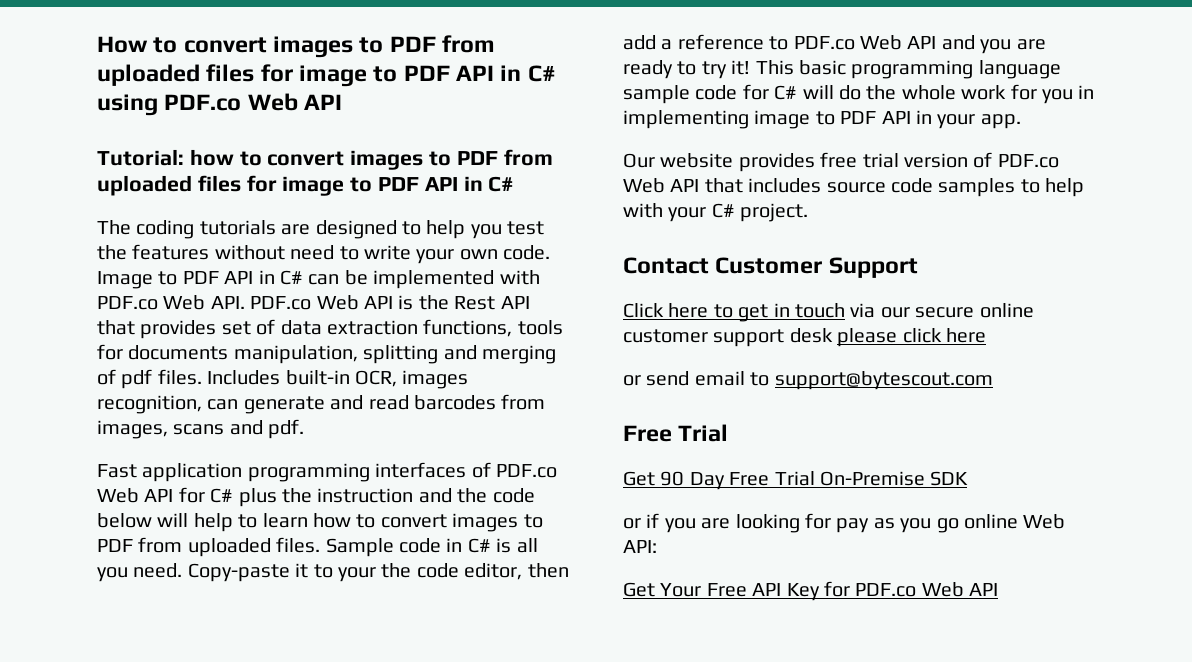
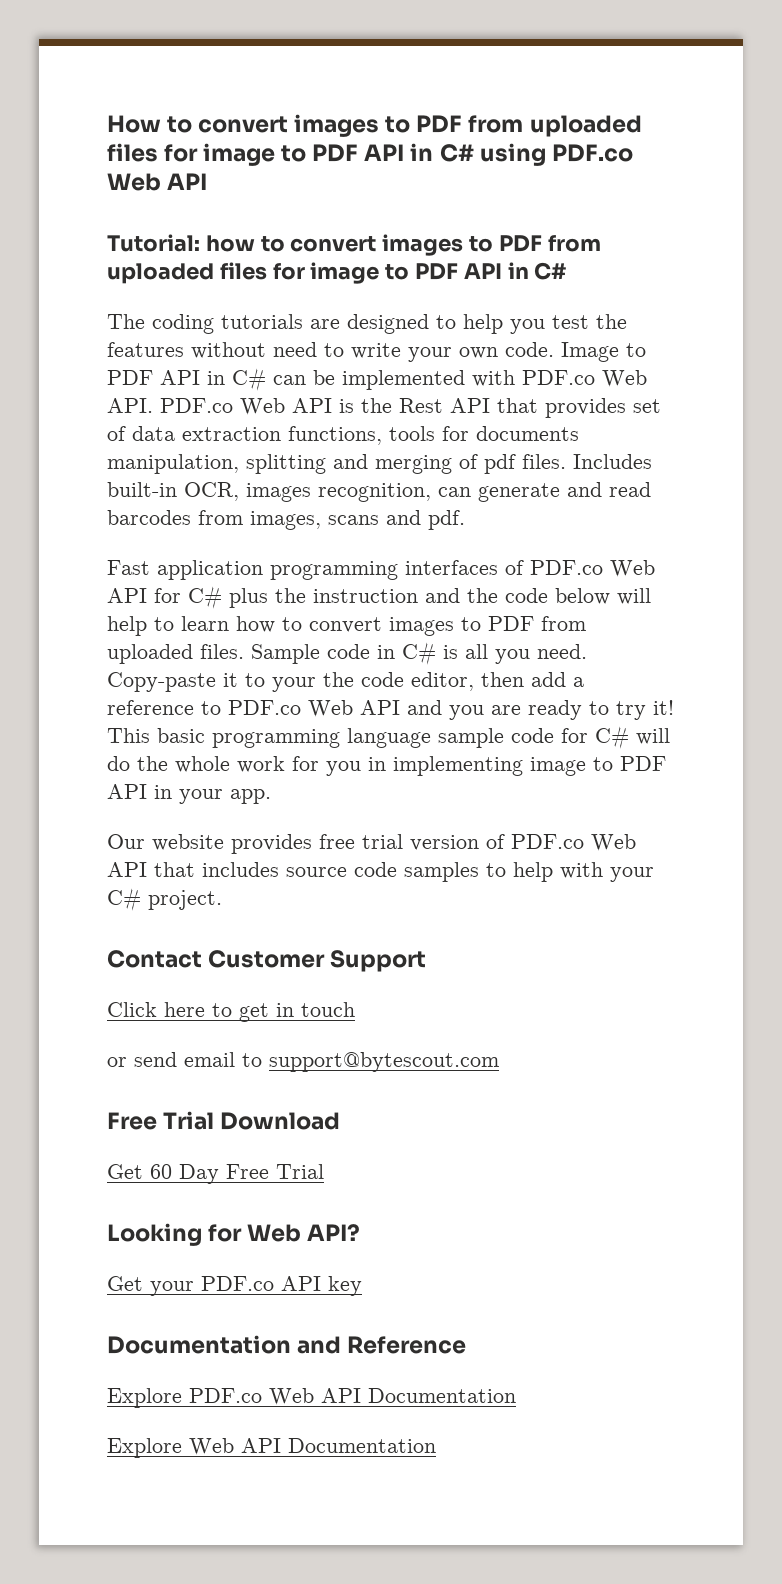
- Click here to get in touch via our secure online customer support desk please click here
+ Click here to get in touch
  or send email to support@bytescout.com
- Free Trial
- Get 90 Day Free Trial On-Premise SDK
- or if you are looking for pay as you go online Web API:
- Get Your Free API Key for PDF.co Web API
+ Free Trial Download
+ Get 60 Day Free Trial
+ Looking for Web API?
+ Get your PDF.co API key
+ Documentation and Reference
+ Explore PDF.co Web API Documentation
+ Explore Web API Documentation

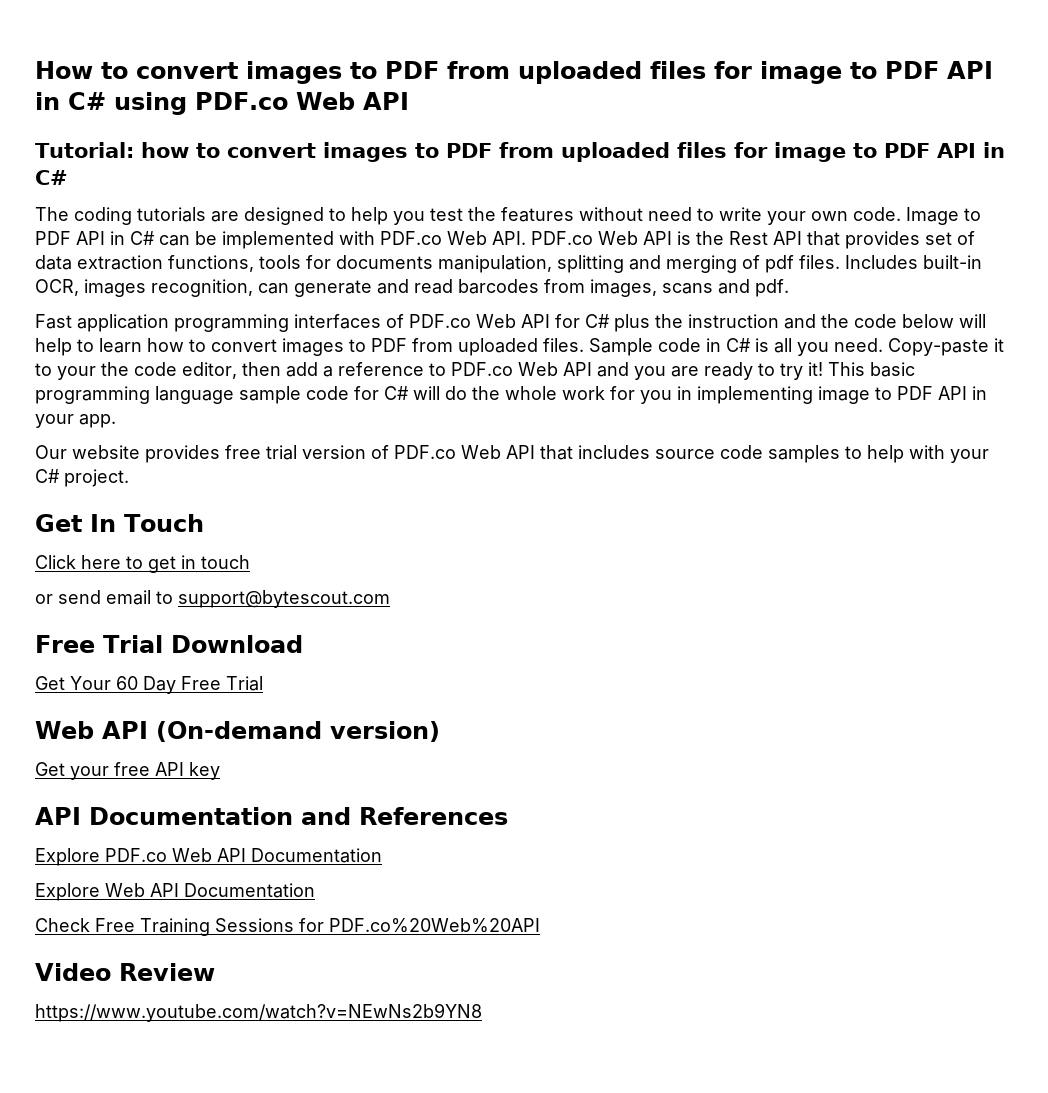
- Contact Customer Support
+ Get In Touch
- Get 60 Day Free Trial
+ Get Your 60 Day Free Trial
- Looking for Web API?
+ Web API (On-demand version)
- Get your PDF.co API key
+ Get your free API key
- Documentation and Reference
+ API Documentation and References
+ Check Free Training Sessions for PDF.co%20Web%20API
+ Video Review
+ https://www.youtube.com/watch?v=NEwNs2b9YN8

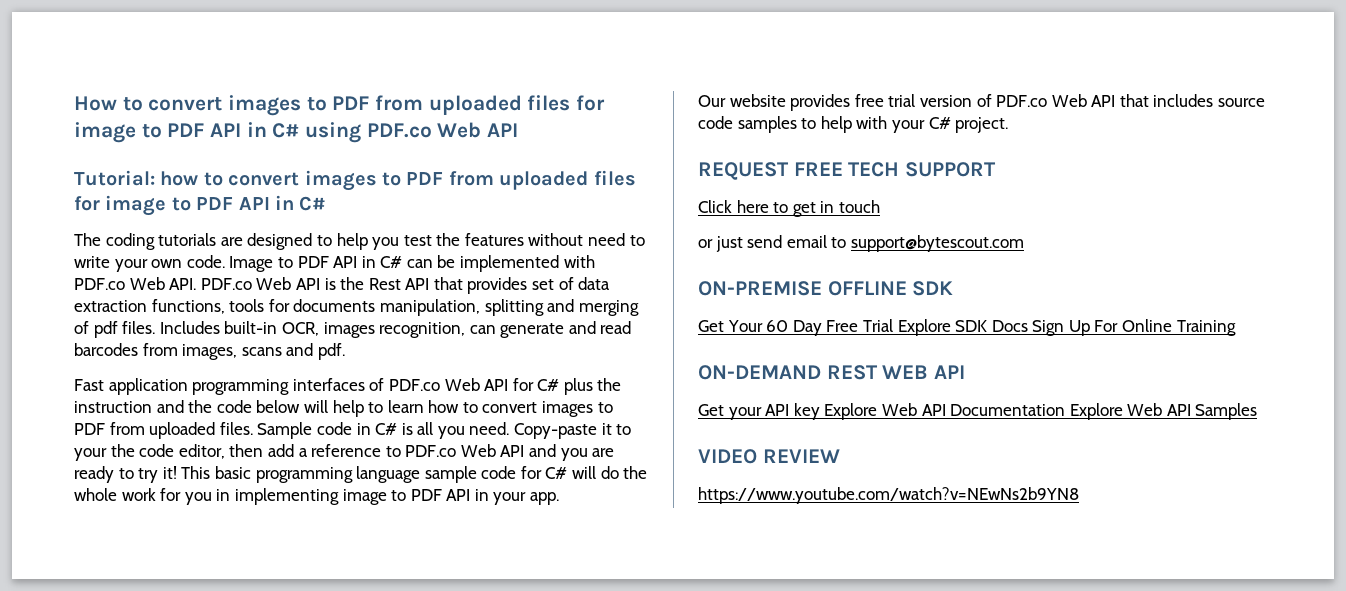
- Get In Touch
+ REQUEST FREE TECH SUPPORT
- or send email to support@bytescout.com
+ or just send email to support@bytescout.com
- Free Trial Download
+ ON-PREMISE OFFLINE SDK
- Get Your 60 Day Free Trial
- Web API (On-demand version)
+ Get Your 60 Day Free Trial Explore SDK Docs Sign Up For Online Training
+ ON-DEMAND REST WEB API
- Get your free API key
- API Documentation and References
- Explore PDF.co Web API Documentation
- Explore Web API Documentation
- Check Free Training Sessions for PDF.co%20Web%20API
- Video Review
+ Get your API key Explore Web API Documentation Explore Web API Samples
+ VIDEO REVIEW

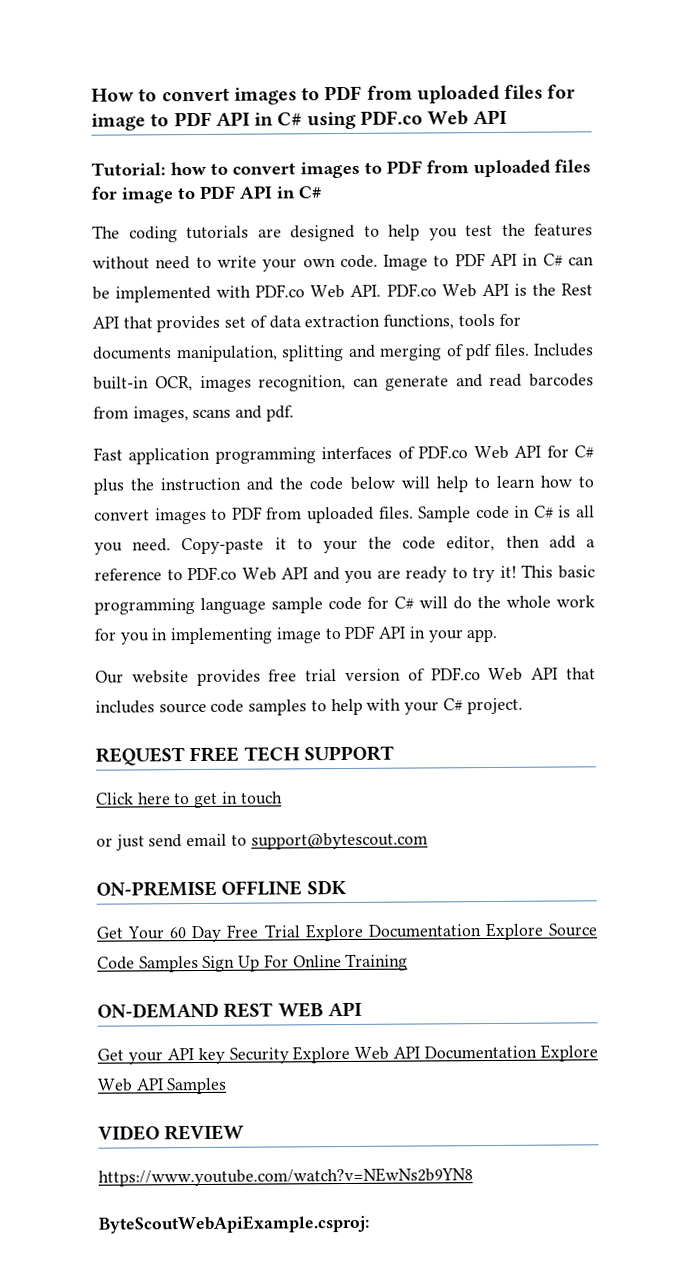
- Get Your 60 Day Free Trial Explore SDK Docs Sign Up For Online Training
+ Get Your 60 Day Free Trial Explore Documentation Explore Source Code Samples Sign Up For Online Training
- Get your API key Explore Web API Documentation Explore Web API Samples
+ Get your API key Security Explore Web API Documentation Explore Web API Samples
+ ByteScoutWebApiExample.csproj:

